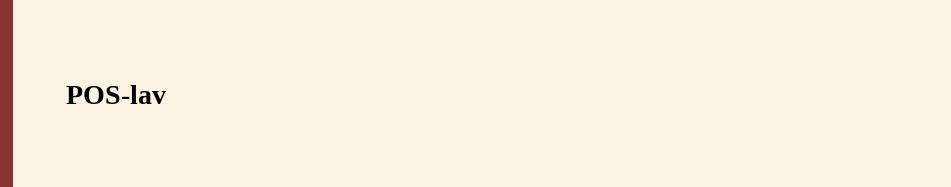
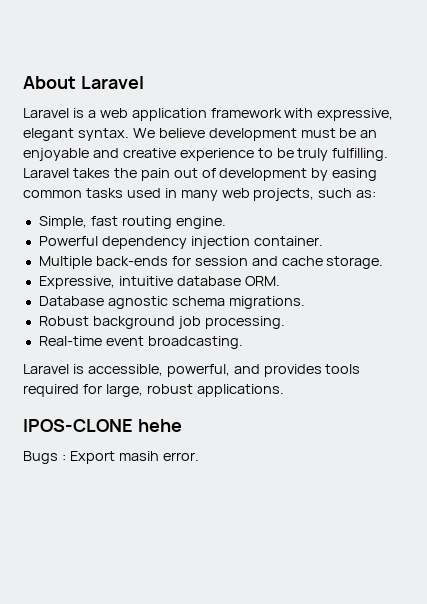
- POS-lav
+ About Laravel
+ Laravel is a web application framework with expressive, elegant syntax. We believe development must be an enjoyable and creative experience to be truly fulfilling. Laravel takes the pain out of development by easing common tasks used in many web projects, such as:
+ Simple, fast routing engine.
+ Powerful dependency injection container.
+ Multiple back-ends for session and cache storage.
+ Expressive, intuitive database ORM.
+ Database agnostic schema migrations.
+ Robust background job processing.
+ Real-time event broadcasting.
+ Laravel is accessible, powerful, and provides tools required for large, robust applications.
+ IPOS-CLONE hehe
+ Bugs : Export masih error.

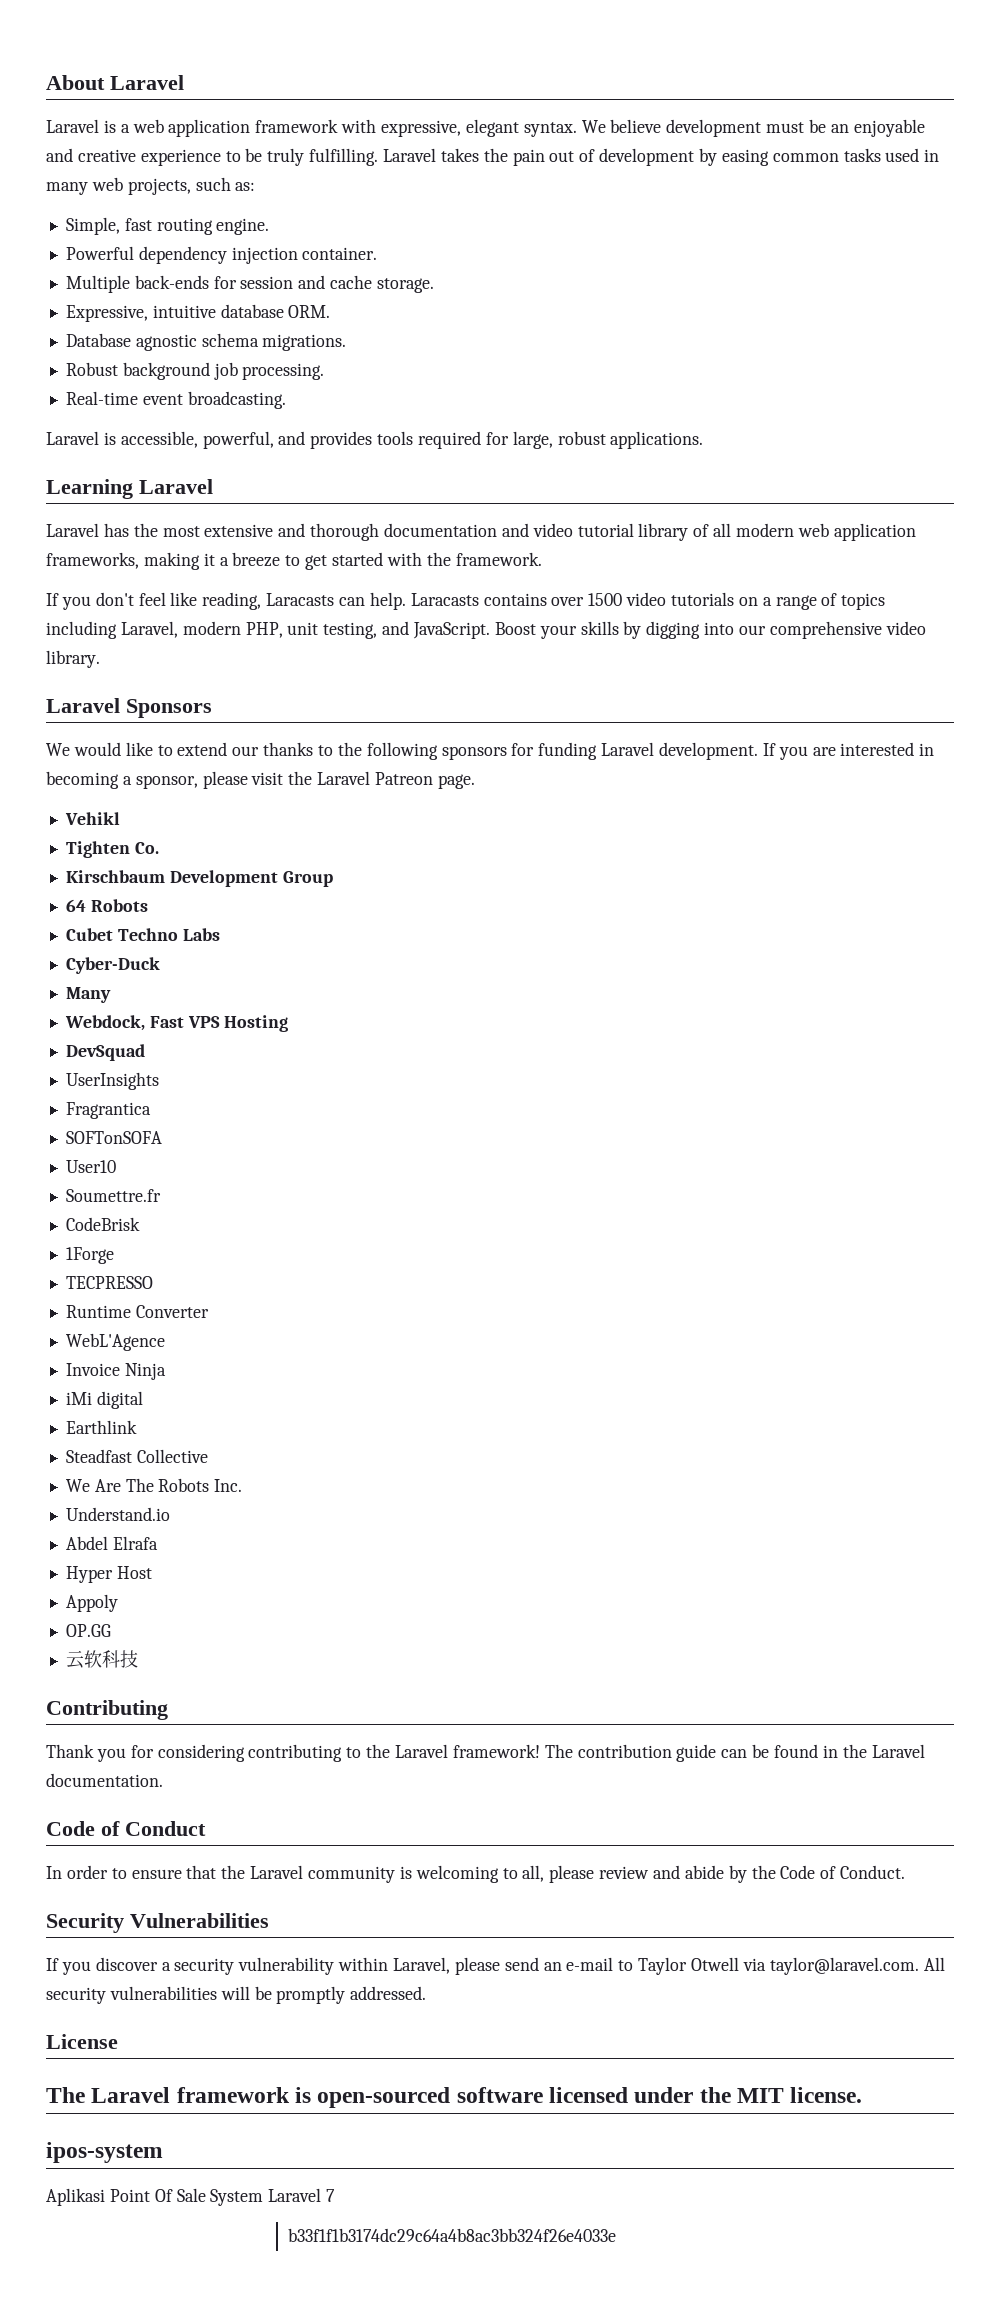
- IPOS-CLONE hehe
- Bugs : Export masih error.
+ Learning Laravel
+ Laravel has the most extensive and thorough documentation and video tutorial library of all modern web application frameworks, making it a breeze to get started with the framework.
+ If you don't feel like reading, Laracasts can help. Laracasts contains over 1500 video tutorials on a range of topics including Laravel, modern PHP, unit testing, and JavaScript. Boost your skills by digging into our comprehensive video library.
+ Laravel Sponsors
+ We would like to extend our thanks to the following sponsors for funding Laravel development. If you are interested in becoming a sponsor, please visit the Laravel Patreon page.
+ Vehikl
+ Tighten Co.
+ Kirschbaum Development Group
+ 64 Robots
+ Cubet Techno Labs
+ Cyber-Duck
+ Many
+ Webdock, Fast VPS Hosting
+ DevSquad
+ UserInsights
+ Fragrantica
+ SOFTonSOFA
+ User10
+ Soumettre.fr
+ CodeBrisk
+ 1Forge
+ TECPRESSO
+ Runtime Converter
+ WebL'Agence
+ Invoice Ninja
+ iMi digital
+ Earthlink
+ Steadfast Collective
+ We Are The Robots Inc.
+ Understand.io
+ Abdel Elrafa
+ Hyper Host
+ Appoly
+ OP.GG
+ 云软科技
+ Contributing
+ Thank you for considering contributing to the Laravel framework! The contribution guide can be found in the Laravel documentation.
+ Code of Conduct
+ In order to ensure that the Laravel community is welcoming to all, please review and abide by the Code of Conduct.
+ Security Vulnerabilities
+ If you discover a security vulnerability within Laravel, please send an e-mail to Taylor Otwell via taylor@laravel.com. All security vulnerabilities will be promptly addressed.
+ License
+ The Laravel framework is open-sourced software licensed under the MIT license.
+ ipos-system
+ Aplikasi Point Of Sale System Laravel 7
+ b33f1f1b3174dc29c64a4b8ac3bb324f26e4033e

